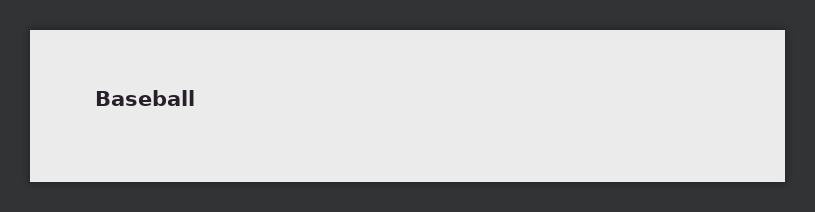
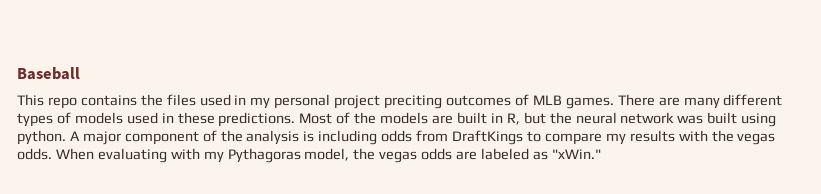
+ This repo contains the files used in my personal project preciting outcomes of MLB games. There are many different types of models used in these predictions. Most of the models are built in R, but the neural network was built using python. A major component of the analysis is including odds from DraftKings to compare my results with the vegas odds. When evaluating with my Pythagoras model, the vegas odds are labeled as "xWin."

